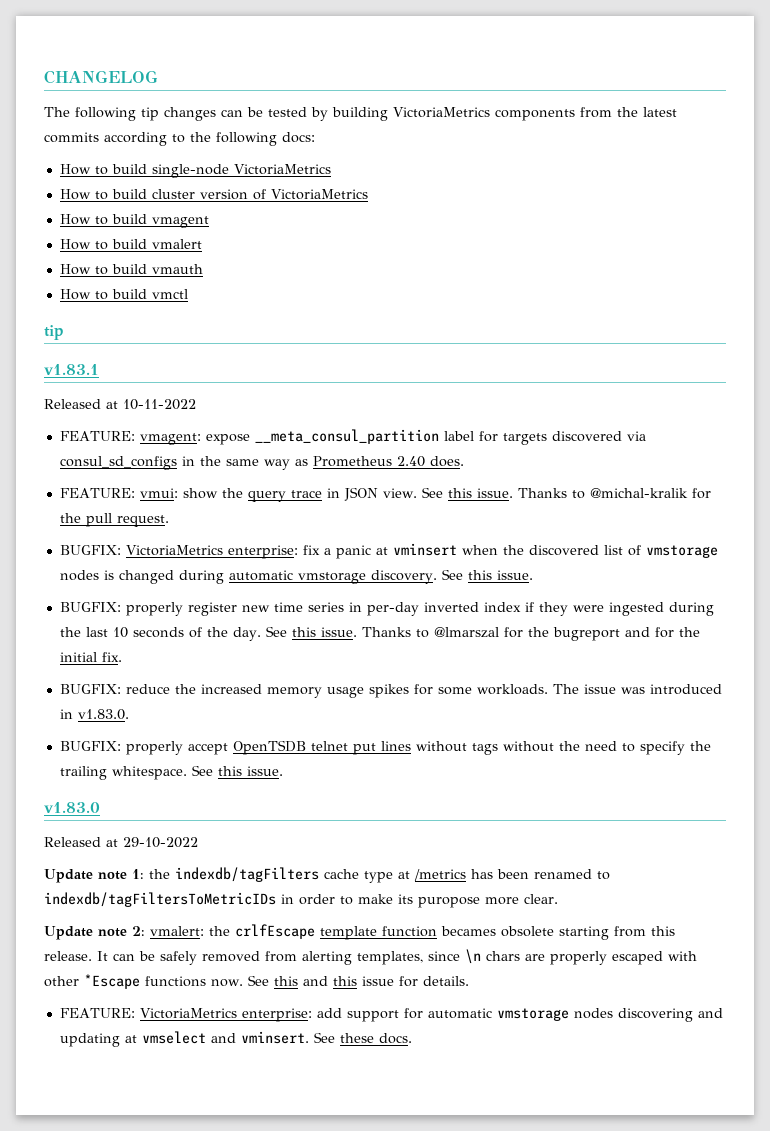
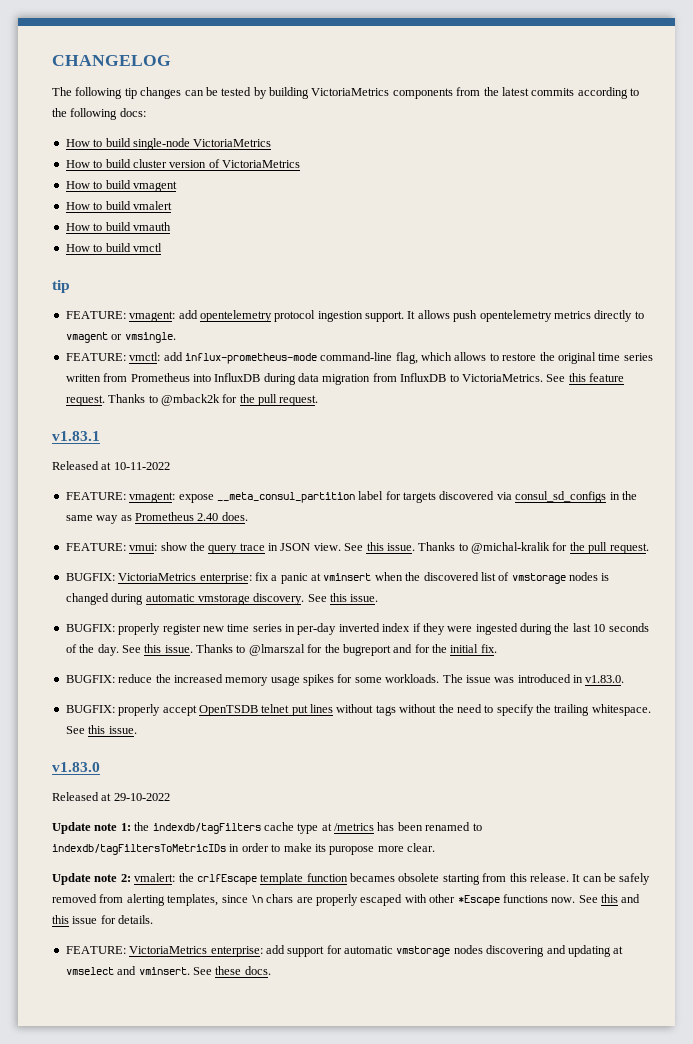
+ FEATURE: vmagent: add opentelemetry protocol ingestion support. It allows push opentelemetry metrics directly to vmagent or vmsingle.
+ FEATURE: vmctl: add influx-prometheus-mode command-line flag, which allows to restore the original time series written from Prometheus into InfluxDB during data migration from InfluxDB to VictoriaMetrics. See this feature request. Thanks to @mback2k for the pull request.

